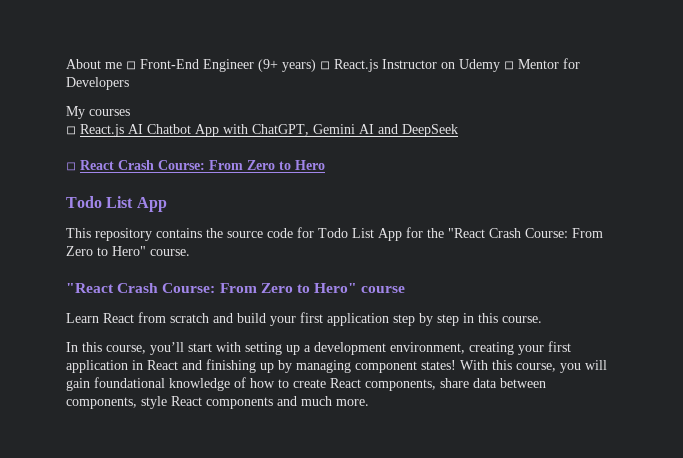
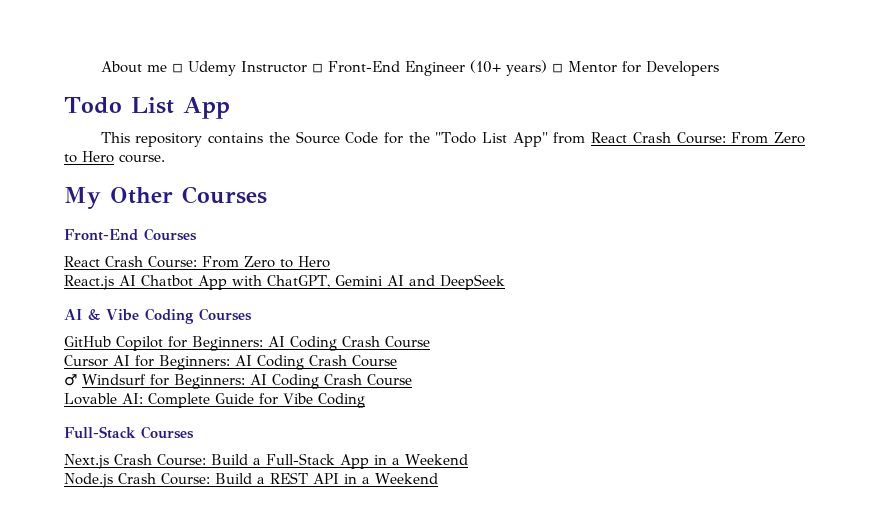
- About me ◽ Front-End Engineer (9+ years) ◽ React.js Instructor on Udemy ◽ Mentor for Developers
- My courses
- ◽ React.js AI Chatbot App with ChatGPT, Gemini AI and DeepSeek
+ About me ◽ Udemy Instructor ◽ Front-End Engineer (10+ years) ◽ Mentor for Developers
+ Todo List App
+ This repository contains the Source Code for the "Todo List App" from React Crash Course: From Zero to Hero course.
+ My Other Courses
+ Front-End Courses
+ React Crash Course: From Zero to Hero
+ React.js AI Chatbot App with ChatGPT, Gemini AI and DeepSeek
- ◽ React Crash Course: From Zero to Hero
- Todo List App
- This repository contains the source code for Todo List App for the "React Crash Course: From Zero to Hero" course.
- "React Crash Course: From Zero to Hero" course
- Learn React from scratch and build your first application step by step in this course.
- In this course, you’ll start with setting up a development environment, creating your first application in React and finishing up by managing component states! With this course, you will gain foundational knowledge of how to create React components, share data between components, style React components and much more.
+ AI & Vibe Coding Courses
+ GitHub Copilot for Beginners: AI Coding Crash Course
+ Cursor AI for Beginners: AI Coding Crash Course
+ ♂ Windsurf for Beginners: AI Coding Crash Course
+ Lovable AI: Complete Guide for Vibe Coding
+ Full-Stack Courses
+ Next.js Crash Course: Build a Full-Stack App in a Weekend
+ Node.js Crash Course: Build a REST API in a Weekend

